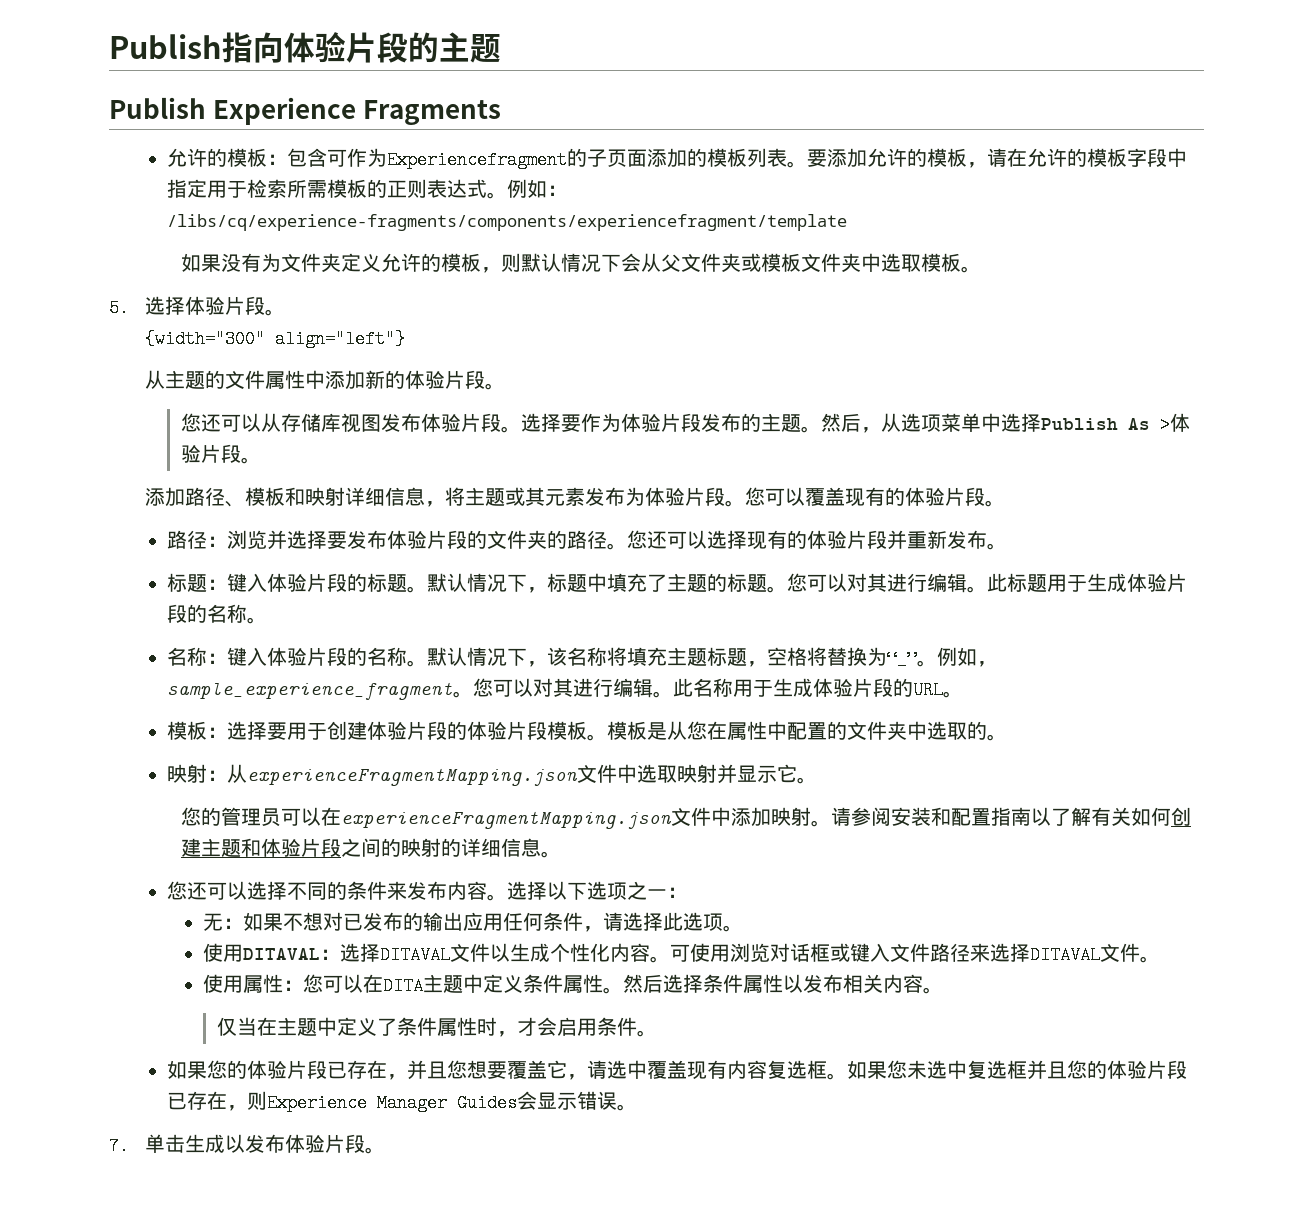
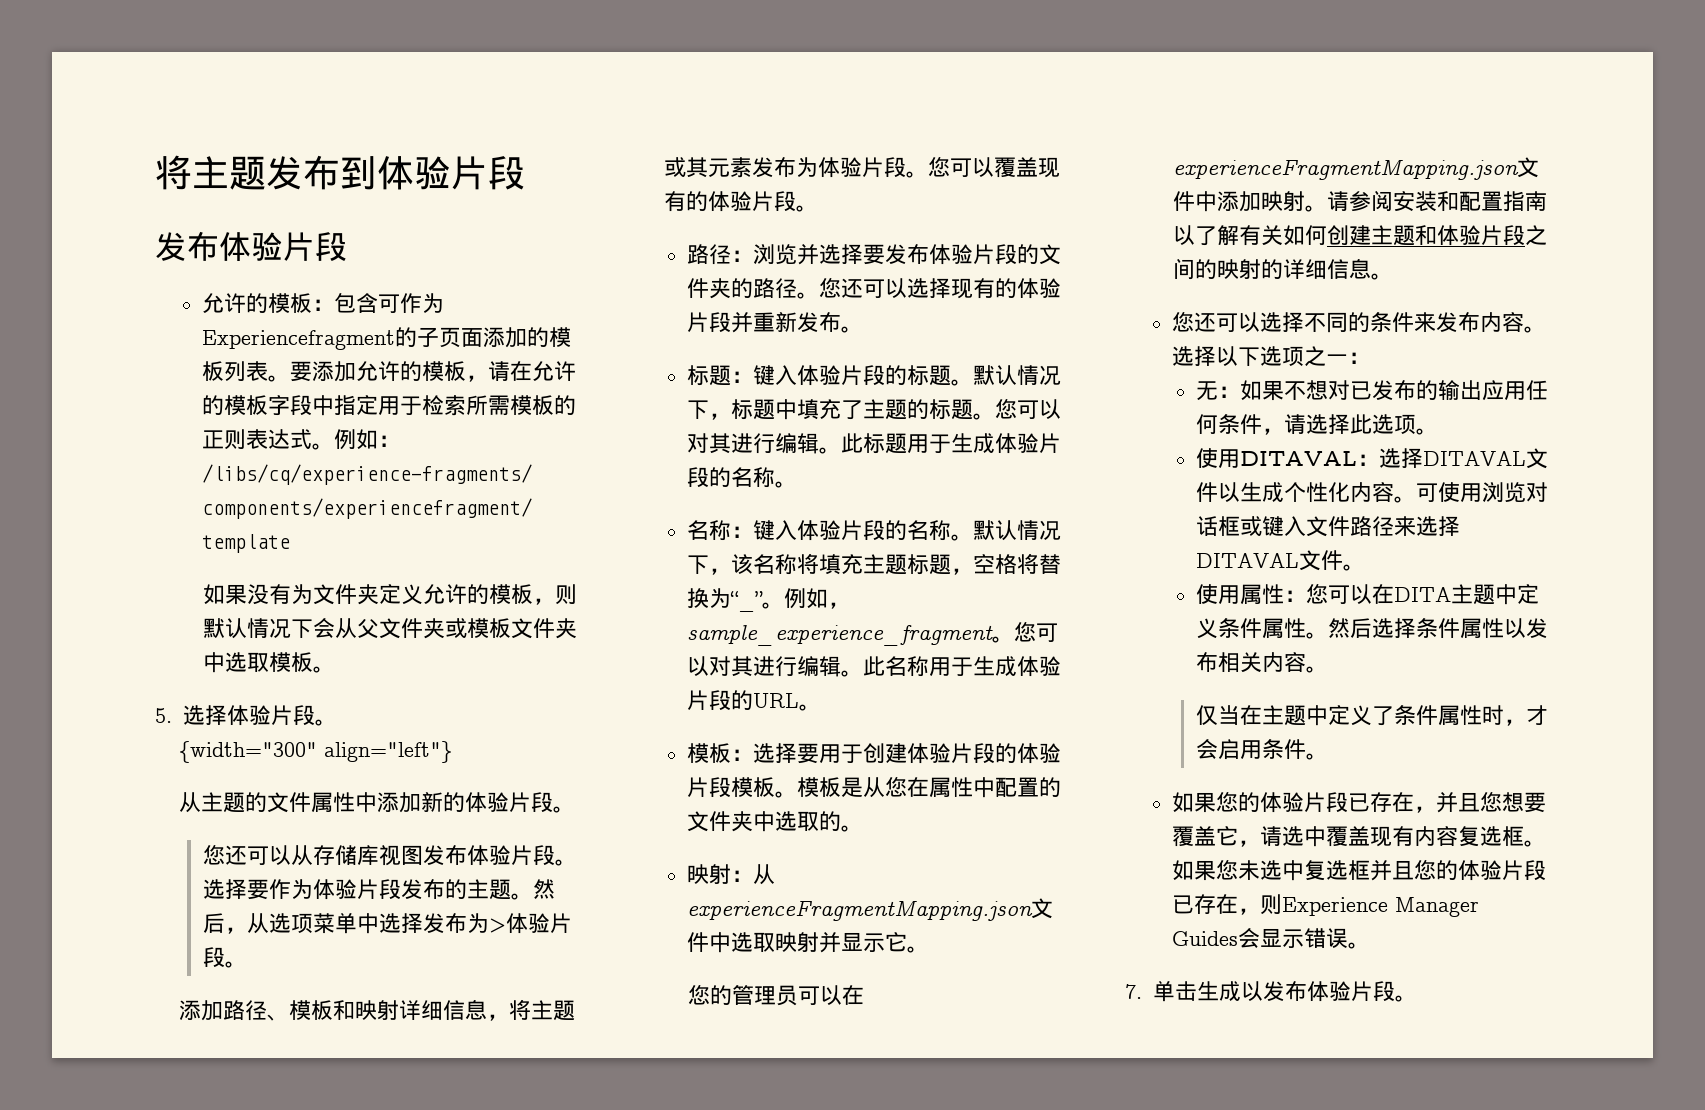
- Publish指向体验片段的主题
- Publish Experience Fragments
+ 将主题发布到体验片段
+ 发布体验片段
- 然后，从选项菜单中选择Publish As >体验片段。
+ 然后，从选项菜单中选择发布为>体验片段。

